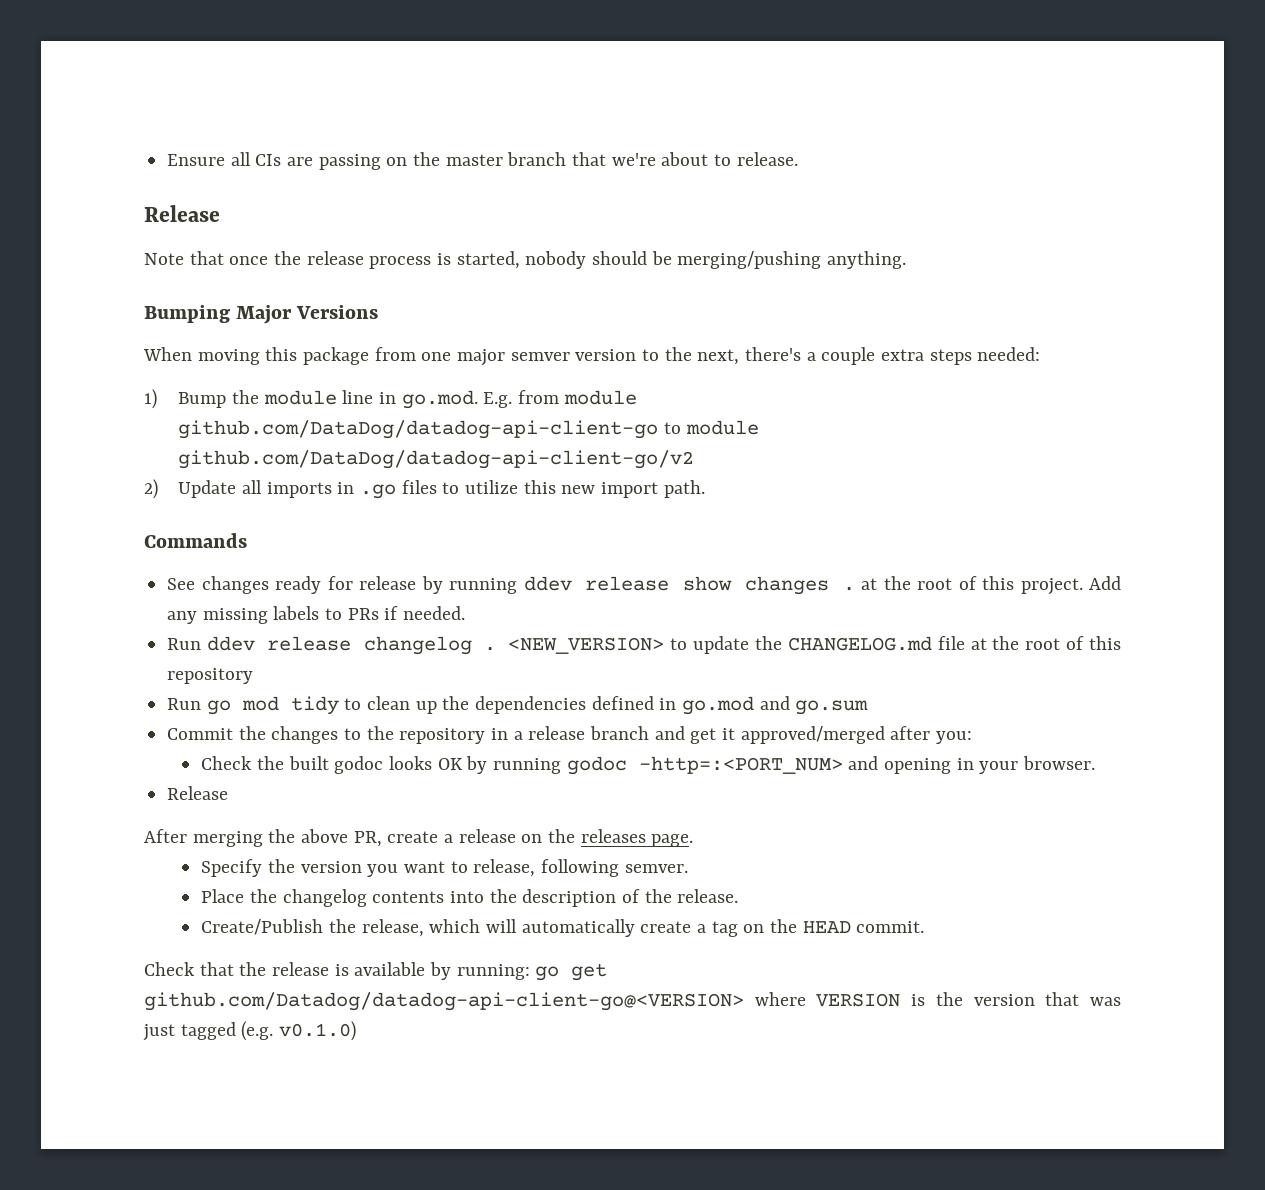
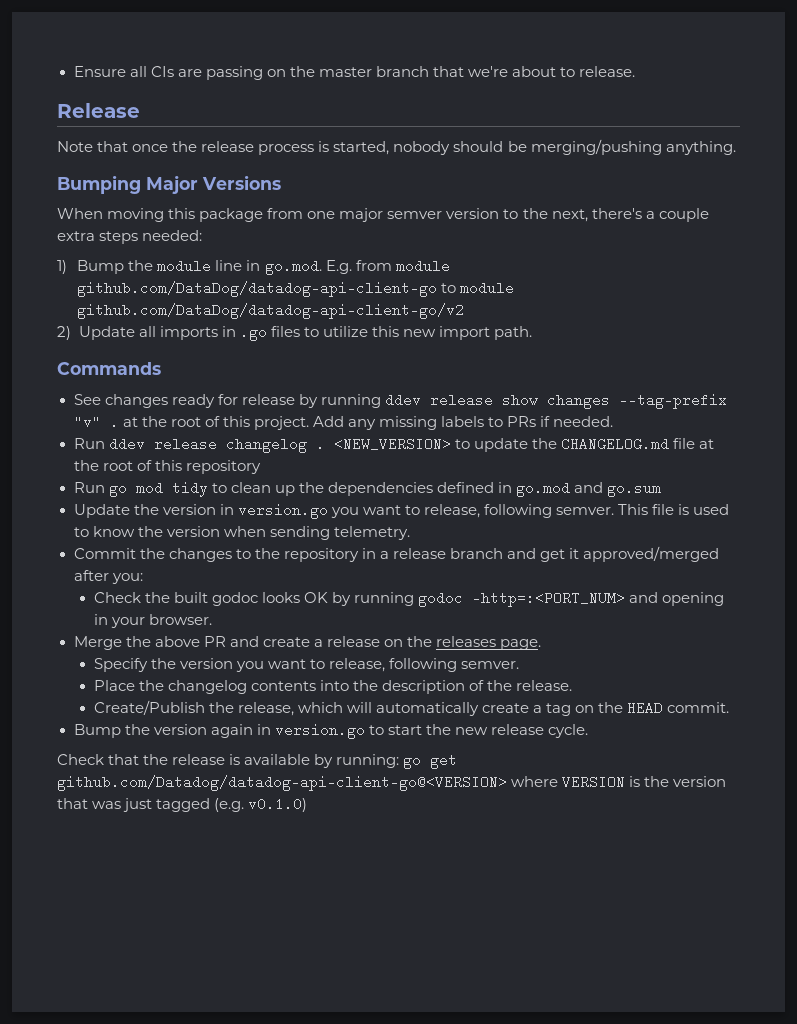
- See changes ready for release by running ddev release show changes . at the root of this project.
+ See changes ready for release by running ddev release show changes --tag-prefix "v" . at the root of this project.
+ Update the version in version.go you want to release, following semver. This file is used to know the version when sending telemetry.
  Check the built godoc looks OK by running godoc -http=:<PORT_NUM> and opening in your browser.
- Release
- After merging the above PR, create a release on the releases page.
+ Merge the above PR and create a release on the releases page.
+ Bump the version again in version.go to start the new release cycle.

